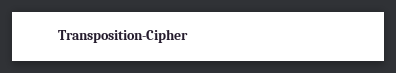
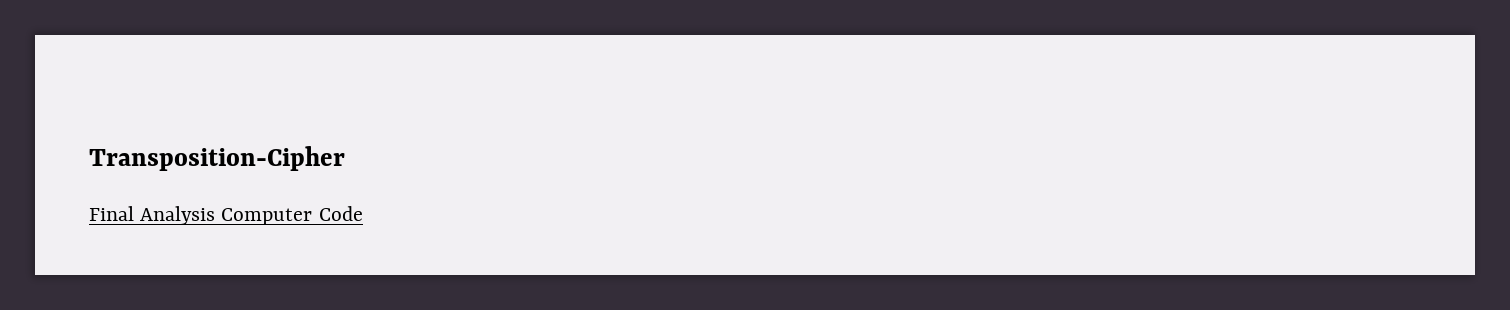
+ Final Analysis Computer Code

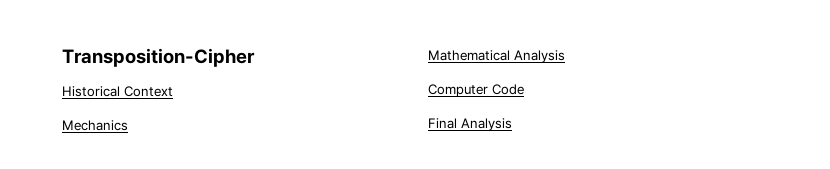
+ Historical Context
+ Mechanics
+ Mathematical Analysis
+ Computer Code
- Final Analysis Computer Code
+ Final Analysis

